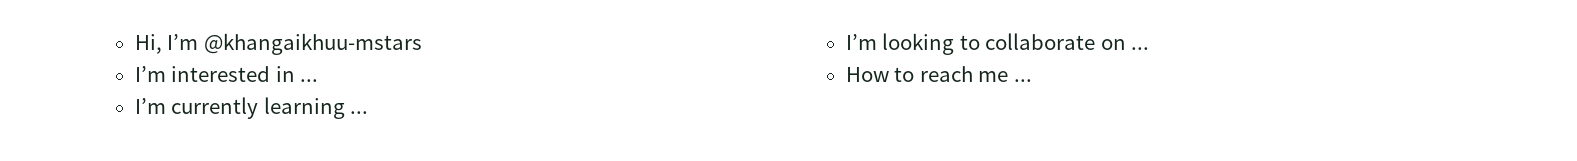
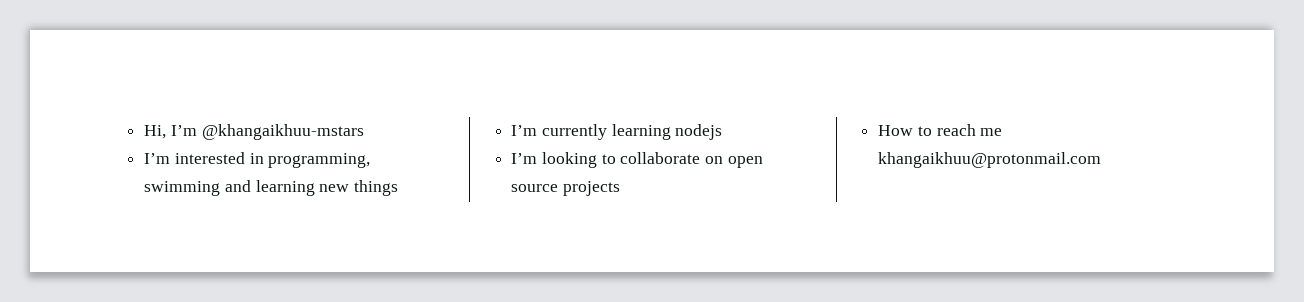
- I’m interested in ...
+ I’m interested in programming, swimming and learning new things
- I’m currently learning ...
+ I’m currently learning nodejs
- I’m looking to collaborate on ...
+ I’m looking to collaborate on open source projects
- How to reach me ...
+ How to reach me khangaikhuu@protonmail.com

